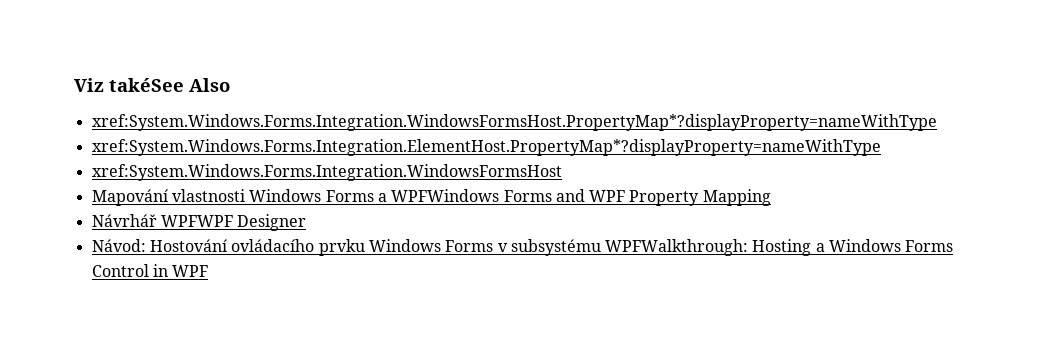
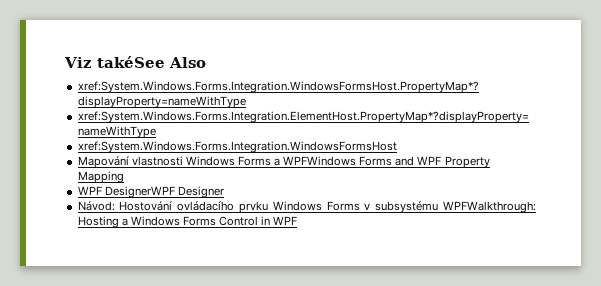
- Návrhář WPFWPF Designer
+ WPF DesignerWPF Designer

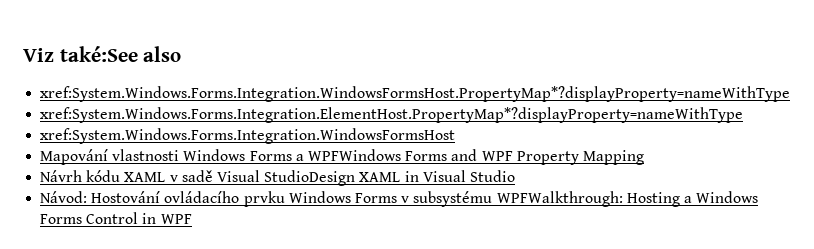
- Viz takéSee Also
+ Viz také:See also
- WPF DesignerWPF Designer
+ Návrh kódu XAML v sadě Visual StudioDesign XAML in Visual Studio

